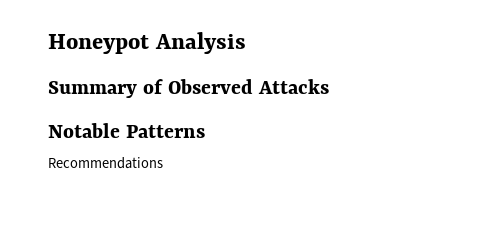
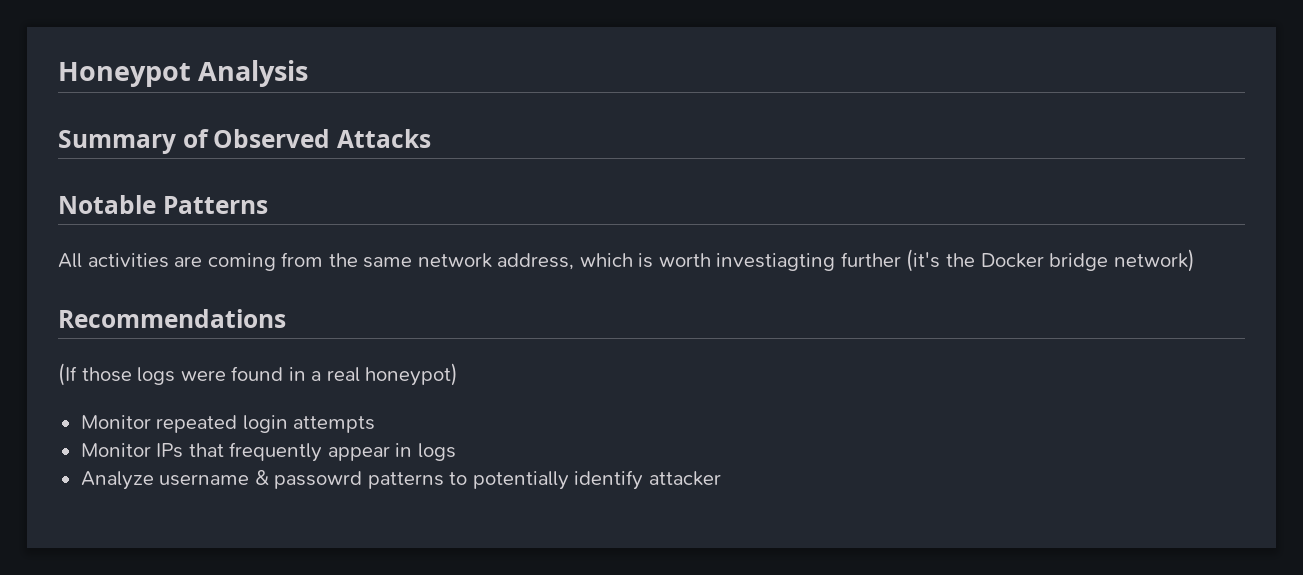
+ All activities are coming from the same network address, which is worth investiagting further (it's the Docker bridge network)
  Recommendations
+ (If those logs were found in a real honeypot)
+ Monitor repeated login attempts
+ Monitor IPs that frequently appear in logs
+ Analyze username & passowrd patterns to potentially identify attacker

